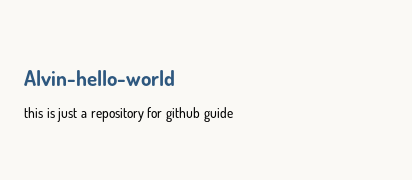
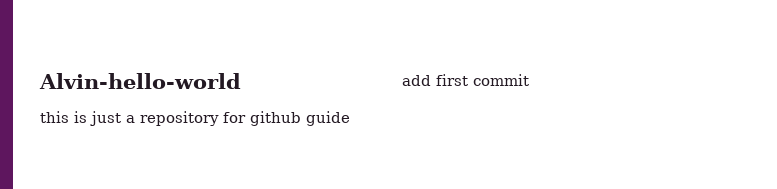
- this is just a repository for github guide
+ this is just a repository for github guide add first commit

